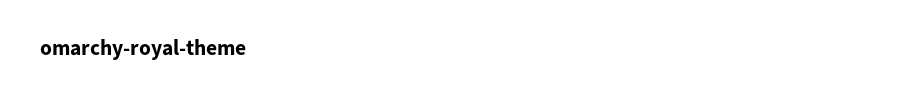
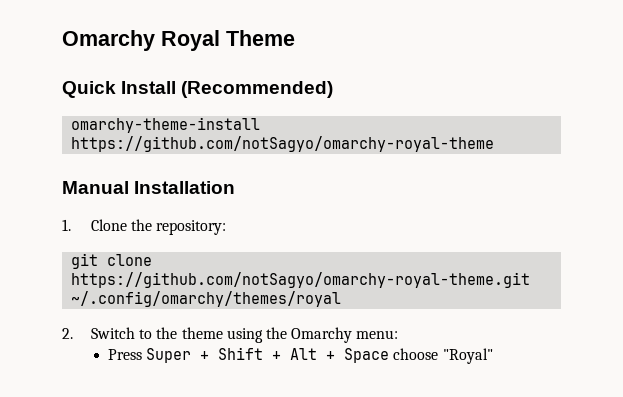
- omarchy-royal-theme
+ Omarchy Royal Theme
+ Quick Install (Recommended)
+ omarchy-theme-install https://github.com/notSagyo/omarchy-royal-theme
+ Manual Installation
+ 1. Clone the repository:
+ git clone https://github.com/notSagyo/omarchy-royal-theme.git ~/.config/omarchy/themes/royal
+ 2. Switch to the theme using the Omarchy menu:
+ Press Super + Shift + Alt + Space choose "Royal"

